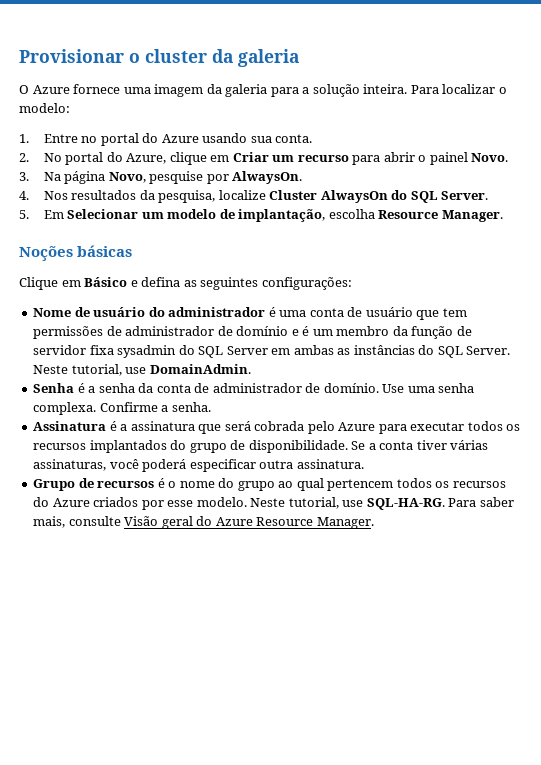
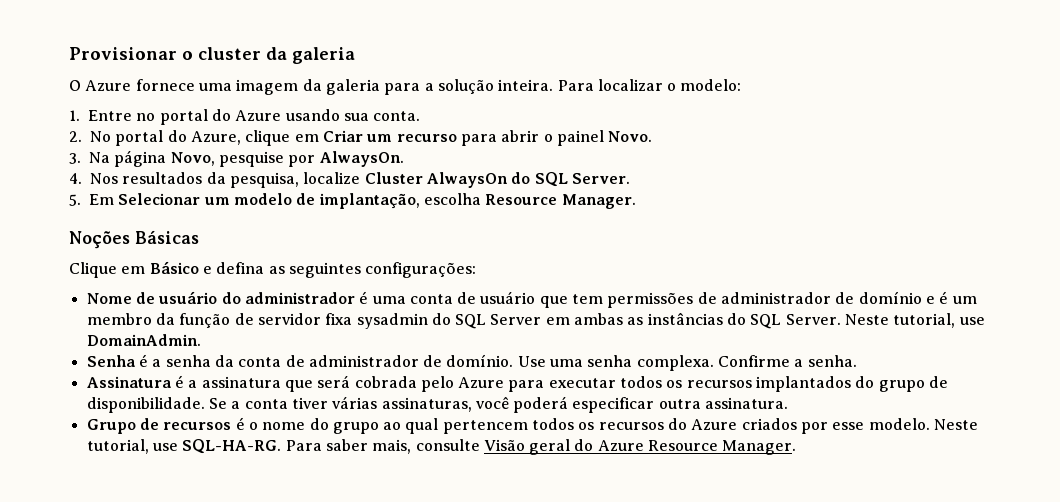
- Noções básicas
+ Noções Básicas

